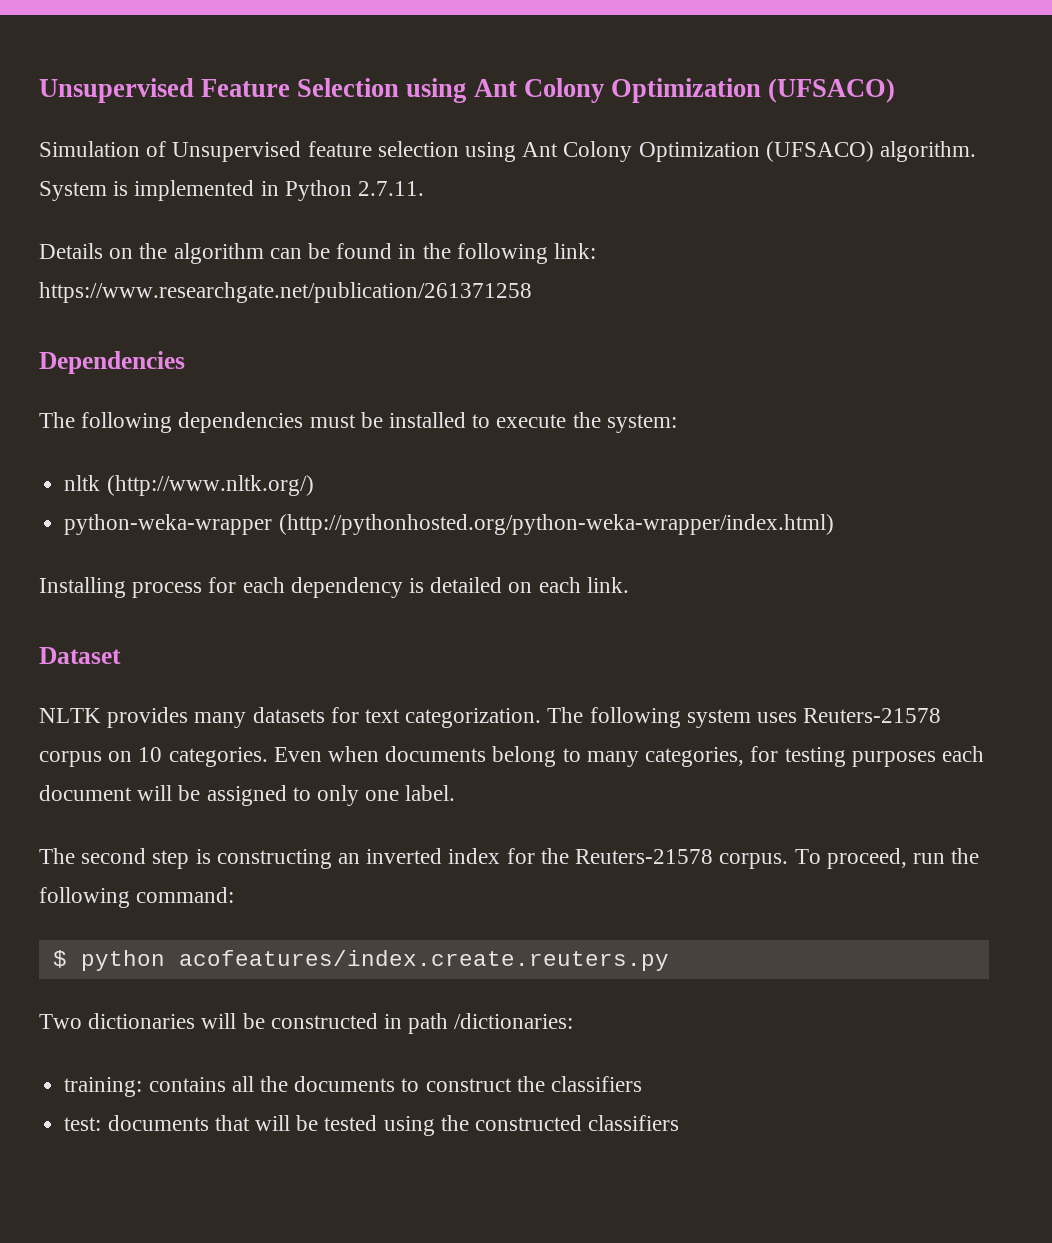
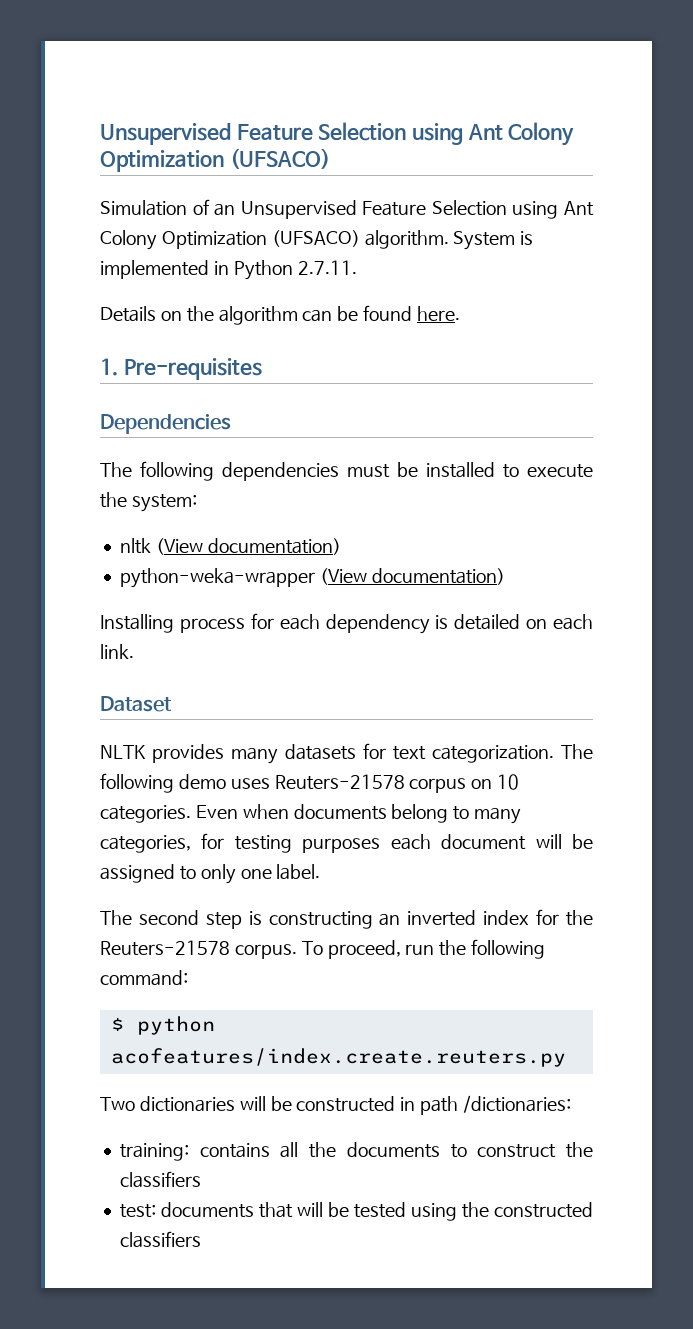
- Simulation of Unsupervised feature selection using Ant Colony Optimization (UFSACO) algorithm.
+ Simulation of an Unsupervised Feature Selection using Ant Colony Optimization (UFSACO) algorithm.
- Details on the algorithm can be found in the following link: https://www.researchgate.net/publication/261371258
+ Details on the algorithm can be found here.
+ 1. Pre-requisites
- nltk (http://www.nltk.org/)
+ nltk (View documentation)
- python-weka-wrapper (http://pythonhosted.org/python-weka-wrapper/index.html)
+ python-weka-wrapper (View documentation)
- The following system uses Reuters-21578 corpus on 10 categories.
+ The following demo uses Reuters-21578 corpus on 10 categories.

